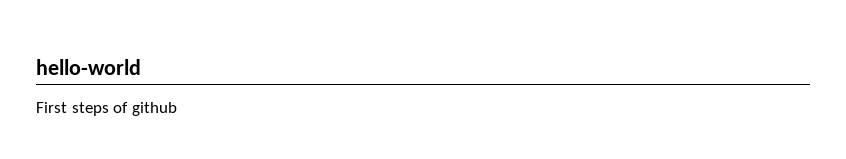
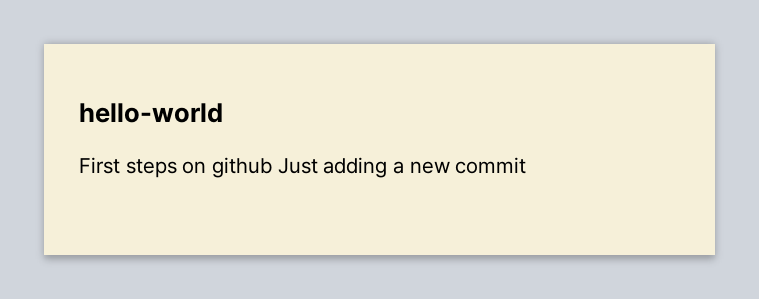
- First steps of github
+ First steps on github Just adding a new commit

